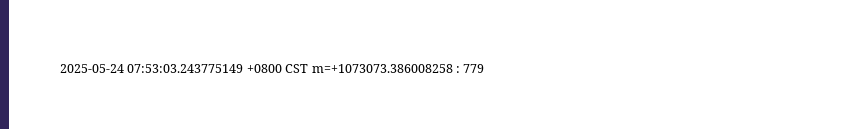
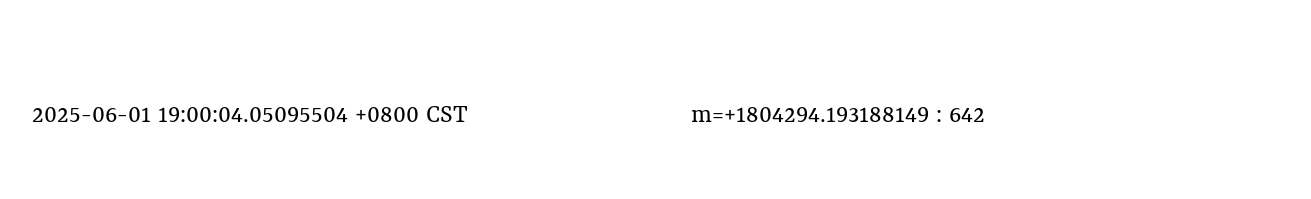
- 2025-05-24 07:53:03.243775149 +0800 CST m=+1073073.386008258 : 779
+ 2025-06-01 19:00:04.05095504 +0800 CST m=+1804294.193188149 : 642

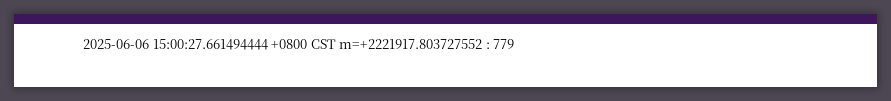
- 2025-06-01 19:00:04.05095504 +0800 CST m=+1804294.193188149 : 642
+ 2025-06-06 15:00:27.661494444 +0800 CST m=+2221917.803727552 : 779

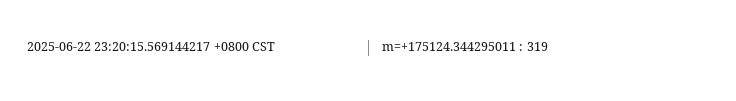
- 2025-06-06 15:00:27.661494444 +0800 CST m=+2221917.803727552 : 779
+ 2025-06-22 23:20:15.569144217 +0800 CST m=+175124.344295011 : 319

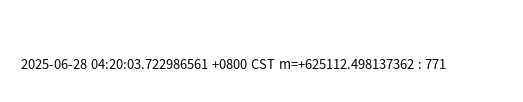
- 2025-06-22 23:20:15.569144217 +0800 CST m=+175124.344295011 : 319
+ 2025-06-28 04:20:03.722986561 +0800 CST m=+625112.498137362 : 771

